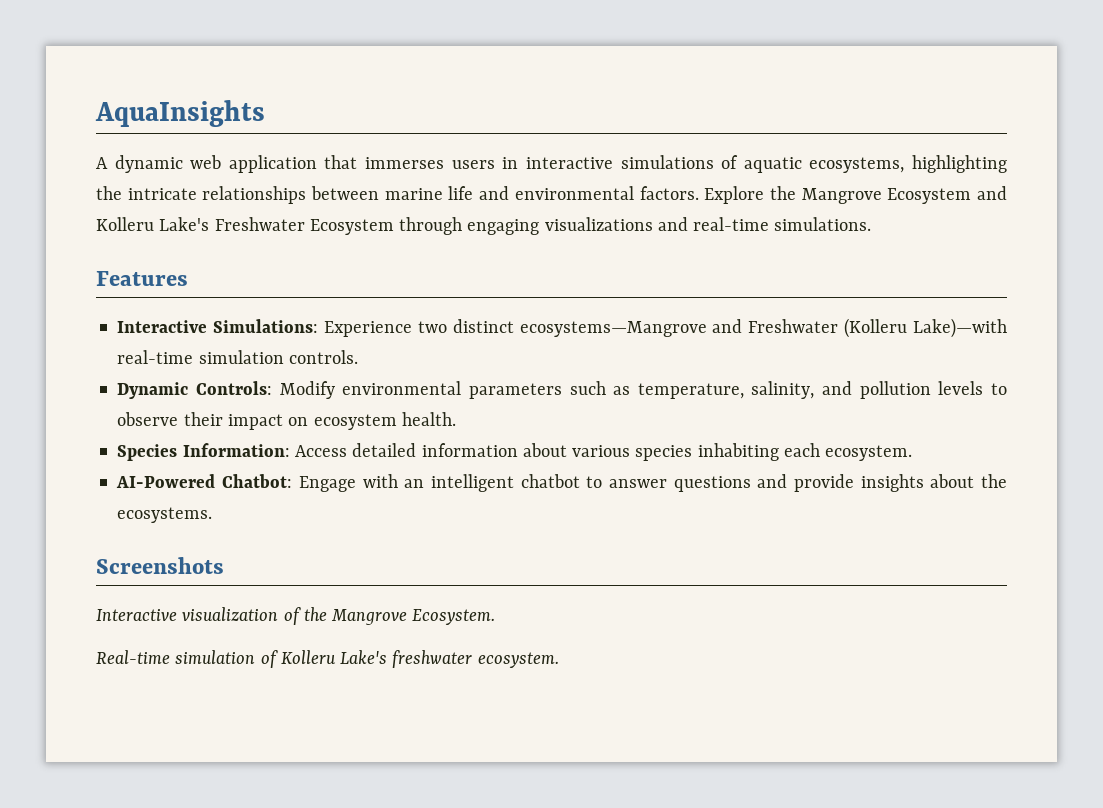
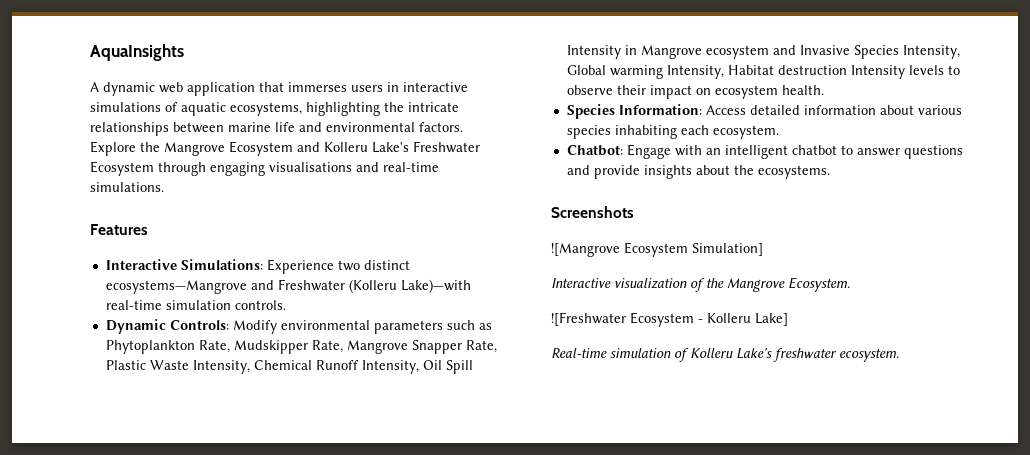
- Explore the Mangrove Ecosystem and Kolleru Lake's Freshwater Ecosystem through engaging visualizations and real-time simulations.
+ Explore the Mangrove Ecosystem and Kolleru Lake's Freshwater Ecosystem through engaging visualisations and real-time simulations.
- Dynamic Controls: Modify environmental parameters such as temperature, salinity, and pollution levels to observe their impact on ecosystem health.
+ Dynamic Controls: Modify environmental parameters such as Phytoplankton Rate, Mudskipper Rate, Mangrove Snapper Rate, Plastic Waste Intensity, Chemical Runoff Intensity, Oil Spill Intensity in Mangrove ecosystem and Invasive Species Intensity, Global warming Intensity, Habitat destruction Intensity levels to observe their impact on ecosystem health.
- AI-Powered Chatbot: Engage with an intelligent chatbot to answer questions and provide insights about the ecosystems.
+ Chatbot: Engage with an intelligent chatbot to answer questions and provide insights about the ecosystems.
+ ![Mangrove Ecosystem Simulation]
+ ![Freshwater Ecosystem - Kolleru Lake]

